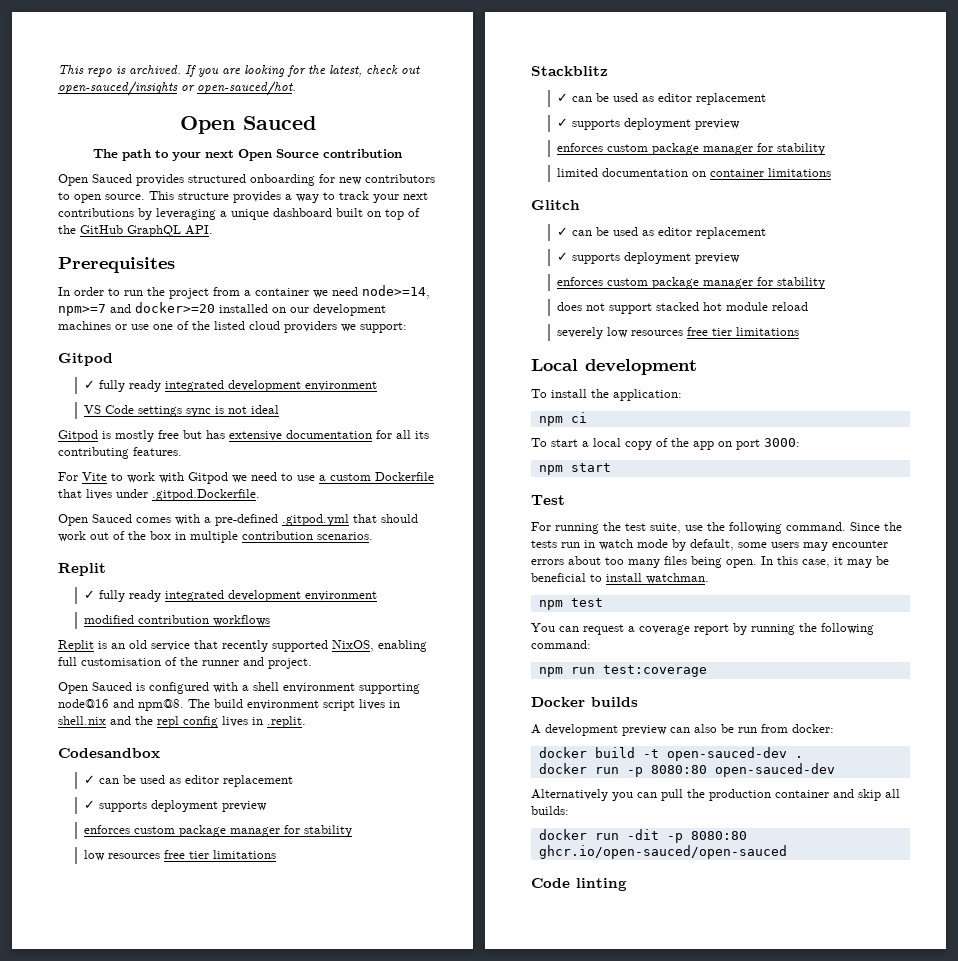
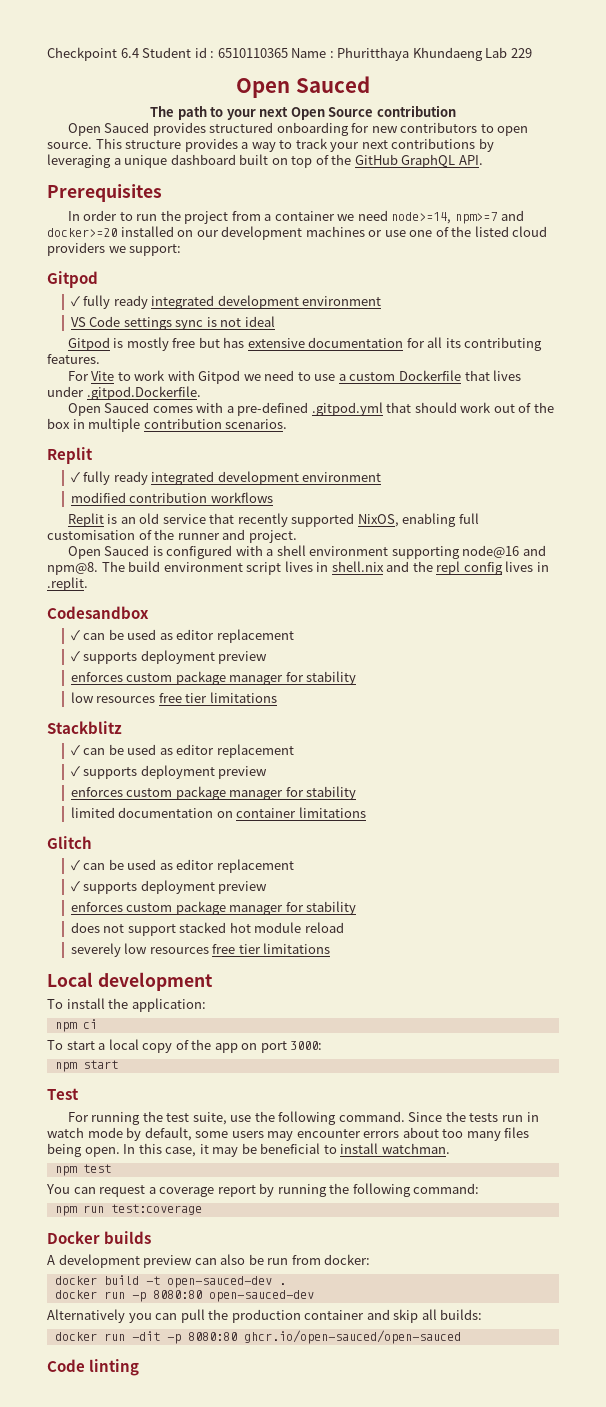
- This repo is archived. If you are looking for the latest, check out open-sauced/insights or open-sauced/hot.
+ Checkpoint 6.4 Student id : 6510110365 Name : Phuritthaya Khundaeng Lab 229

